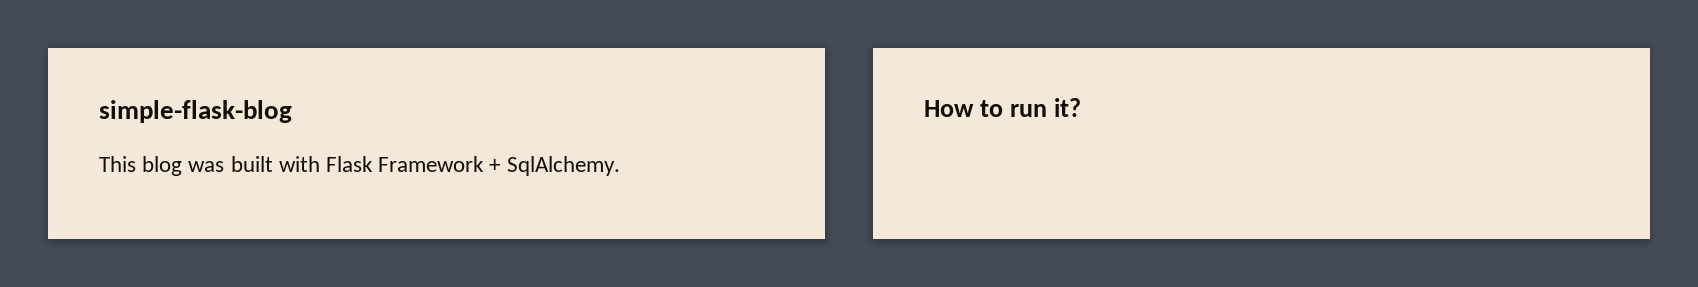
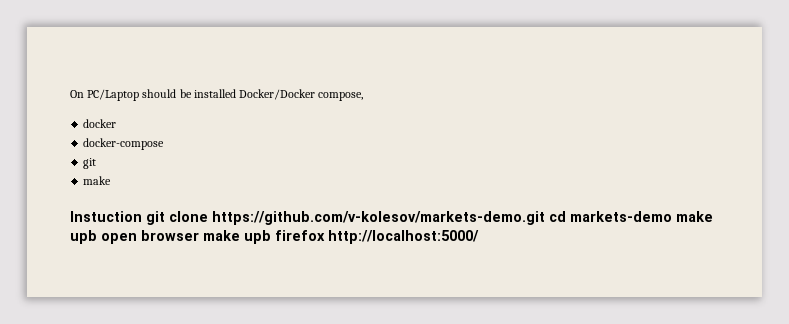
- simple-flask-blog
- This blog was built with Flask Framework + SqlAlchemy.
- How to run it?
+ On PC/Laptop should be installed Docker/Docker compose,
+ docker
+ docker-compose
+ git
+ make
+ Instuction git clone https://github.com/v-kolesov/markets-demo.git cd markets-demo make upb open browser make upb firefox http://localhost:5000/

